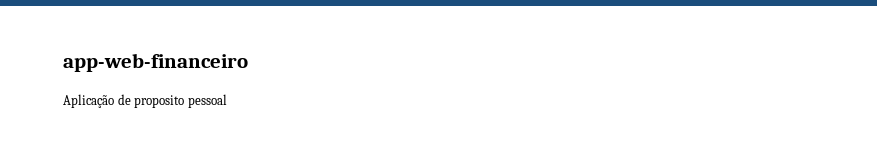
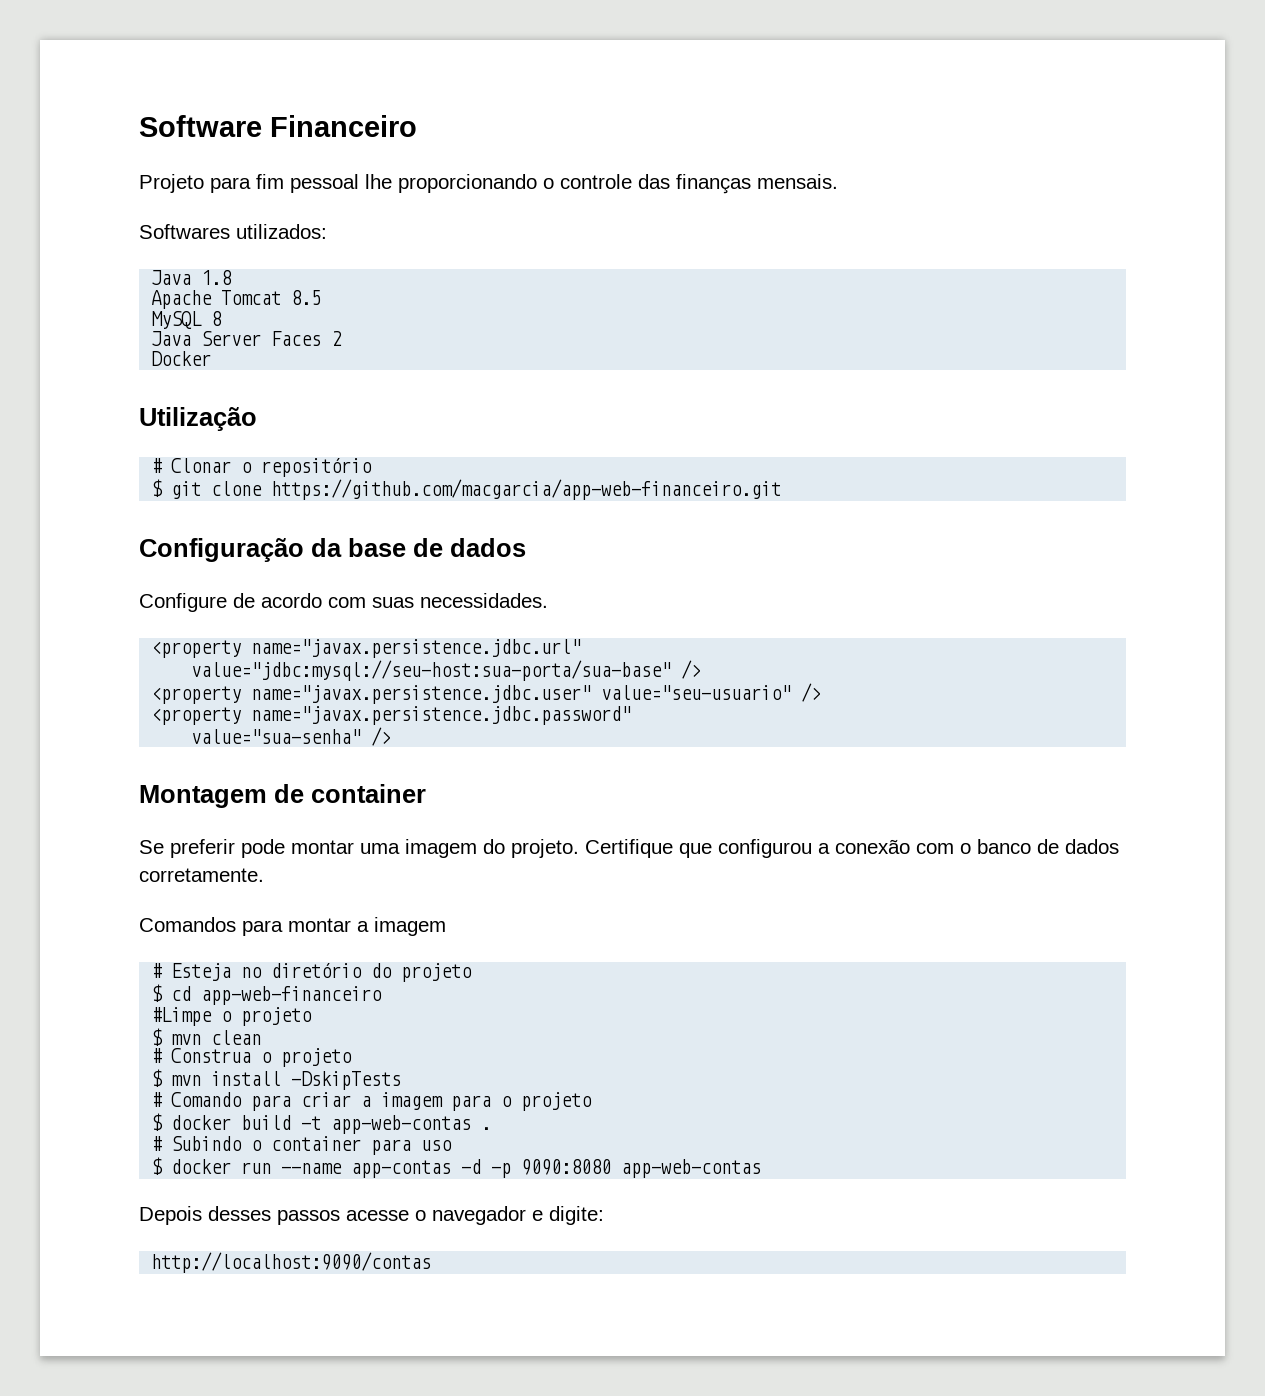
- app-web-financeiro
- Aplicação de proposito pessoal
+ Software Financeiro
+ Projeto para fim pessoal lhe proporcionando o controle das finanças mensais.
+ Softwares utilizados:
+ Java 1.8
+ Apache Tomcat 8.5
+ MySQL 8
+ Java Server Faces 2
+ Docker
+ Utilização
+ # Clonar o repositório
+ $ git clone https://github.com/macgarcia/app-web-financeiro.git
+ Configuração da base de dados
+ Configure de acordo com suas necessidades.
+ <property name="javax.persistence.jdbc.url"
+ value="jdbc:mysql://seu-host:sua-porta/sua-base" />
+ <property name="javax.persistence.jdbc.user" value="seu-usuario" />
+ <property name="javax.persistence.jdbc.password"
+ value="sua-senha" />
+ Montagem de container
+ Se preferir pode montar uma imagem do projeto. Certifique que configurou a conexão com o banco de dados corretamente.
+ Comandos para montar a imagem
+ # Esteja no diretório do projeto
+ $ cd app-web-financeiro
+ #Limpe o projeto
+ $ mvn clean
+ # Construa o projeto
+ $ mvn install -DskipTests
+ # Comando para criar a imagem para o projeto
+ $ docker build -t app-web-contas .
+ # Subindo o container para uso
+ $ docker run --name app-contas -d -p 9090:8080 app-web-contas
+ Depois desses passos acesse o navegador e digite:
+ http://localhost:9090/contas

